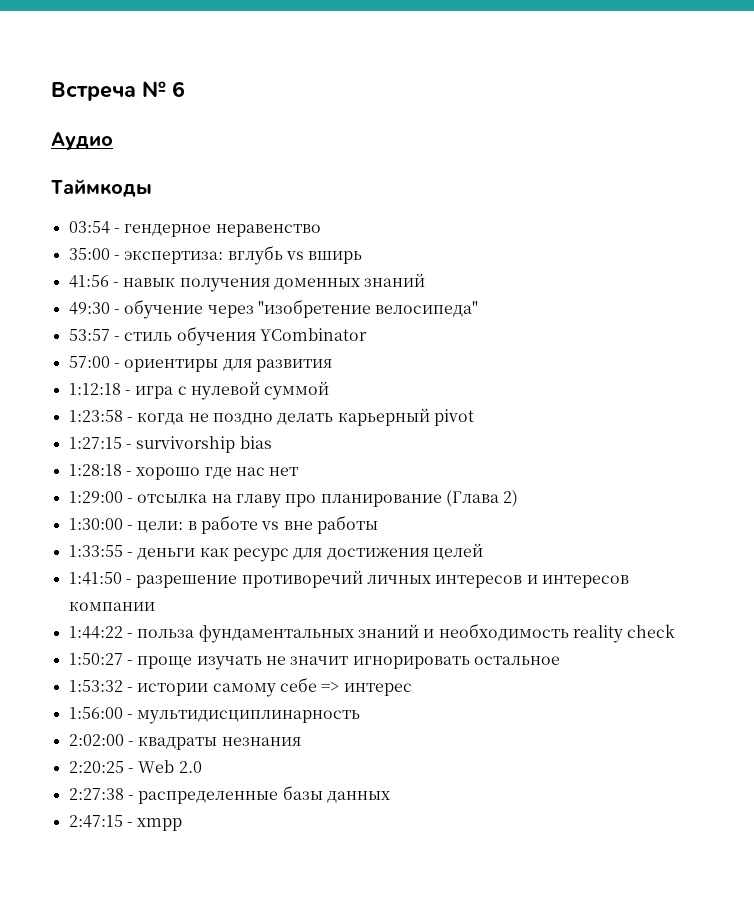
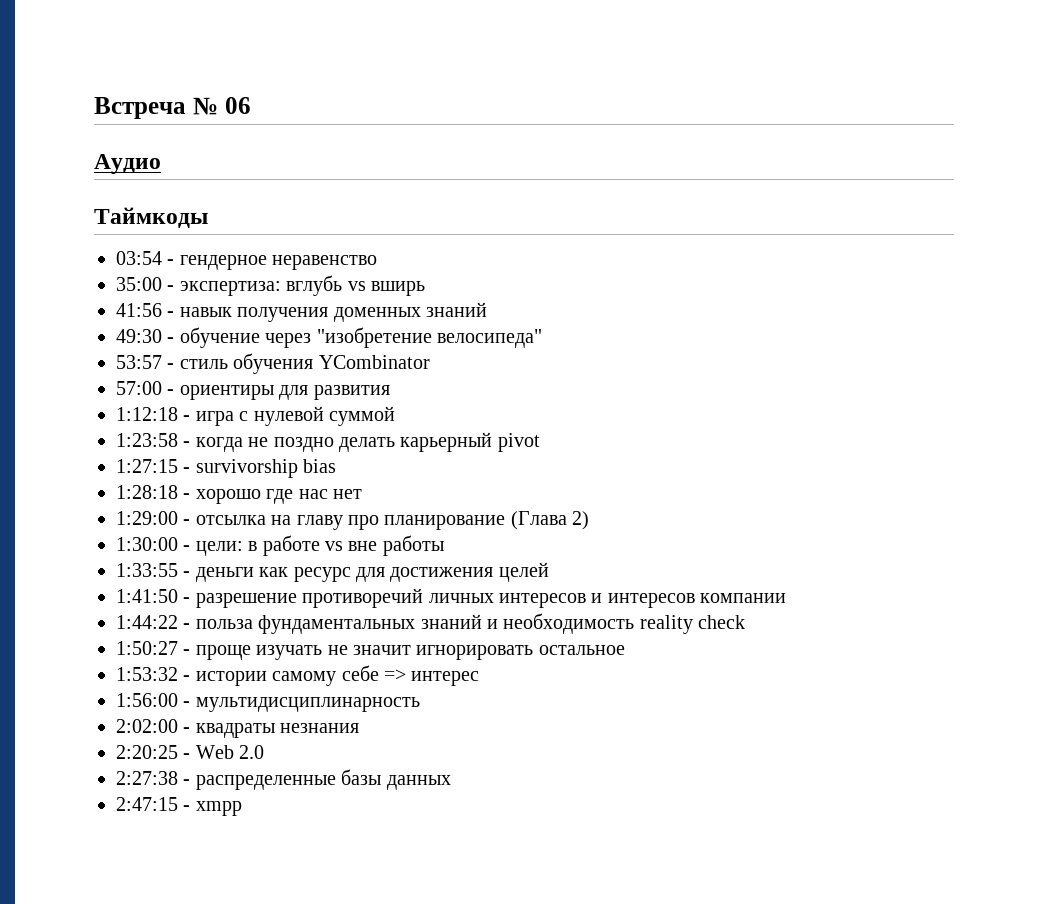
- Встреча № 6
+ Встреча № 06

